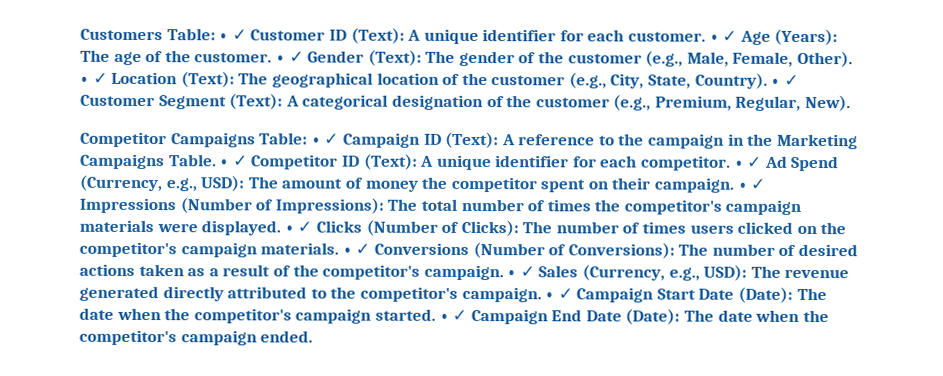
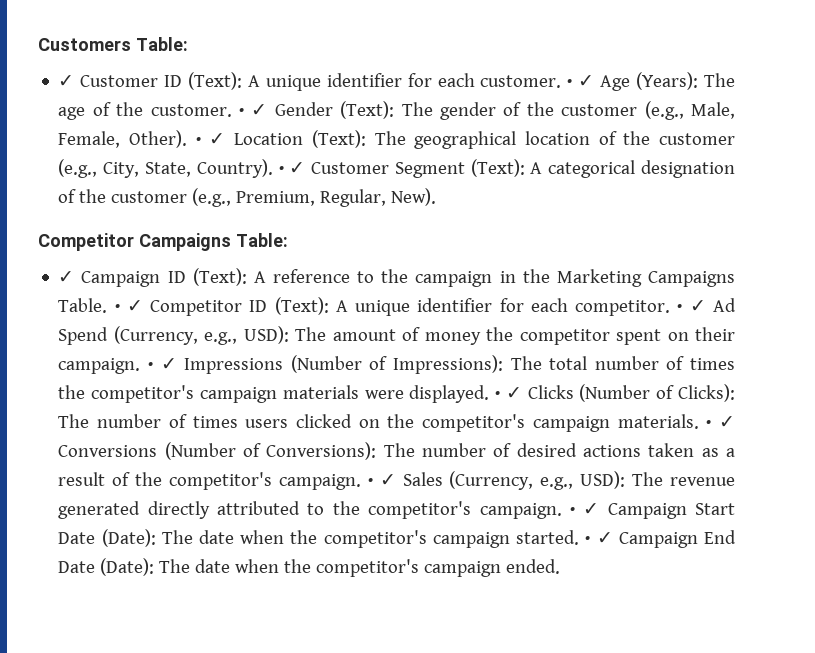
- Customers Table: • ✓ Customer ID (Text): A unique identifier for each customer.
+ Customers Table:
+ ✓ Customer ID (Text): A unique identifier for each customer.
- Competitor Campaigns Table: • ✓ Campaign ID (Text): A reference to the campaign in the Marketing Campaigns Table.
+ Competitor Campaigns Table:
+ ✓ Campaign ID (Text): A reference to the campaign in the Marketing Campaigns Table.

